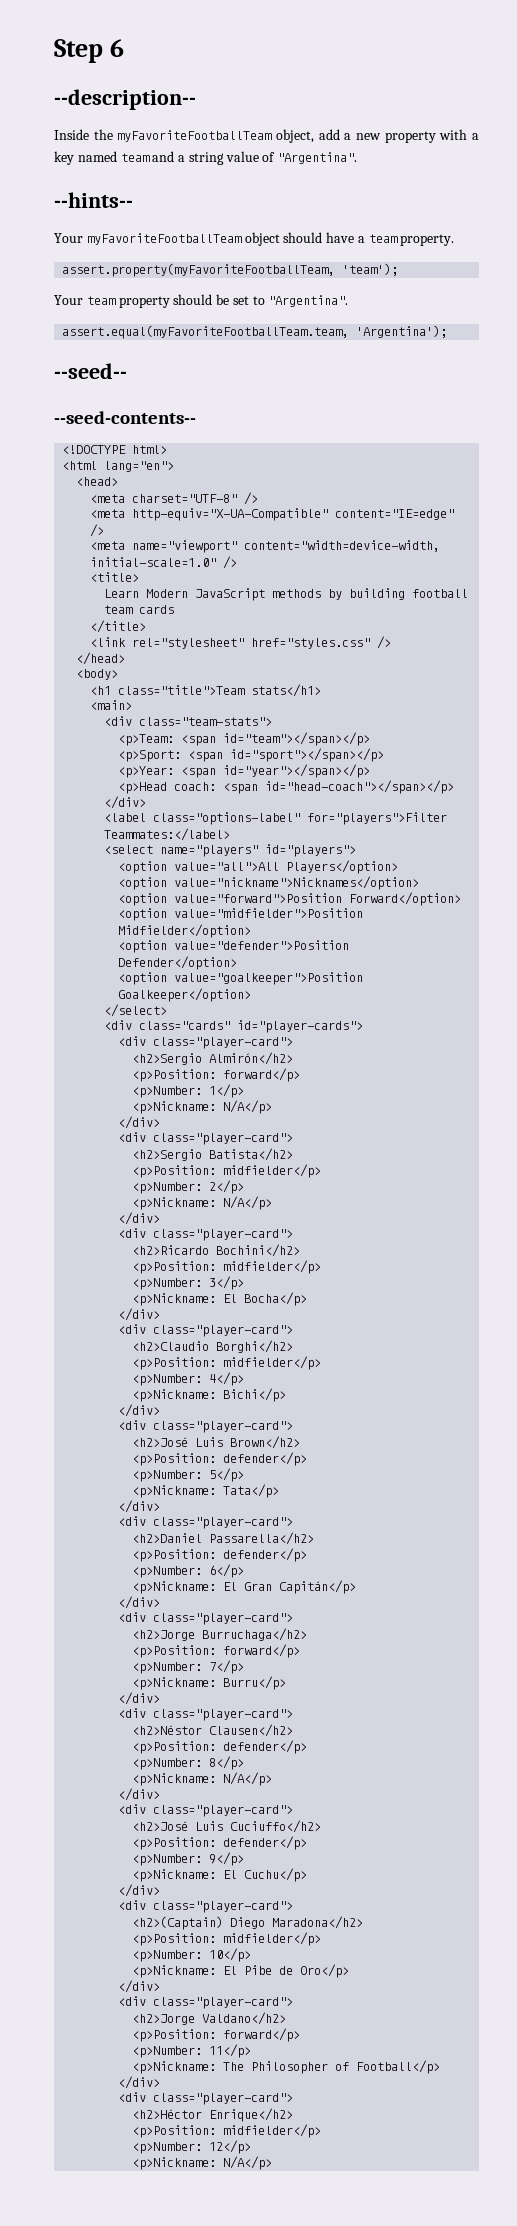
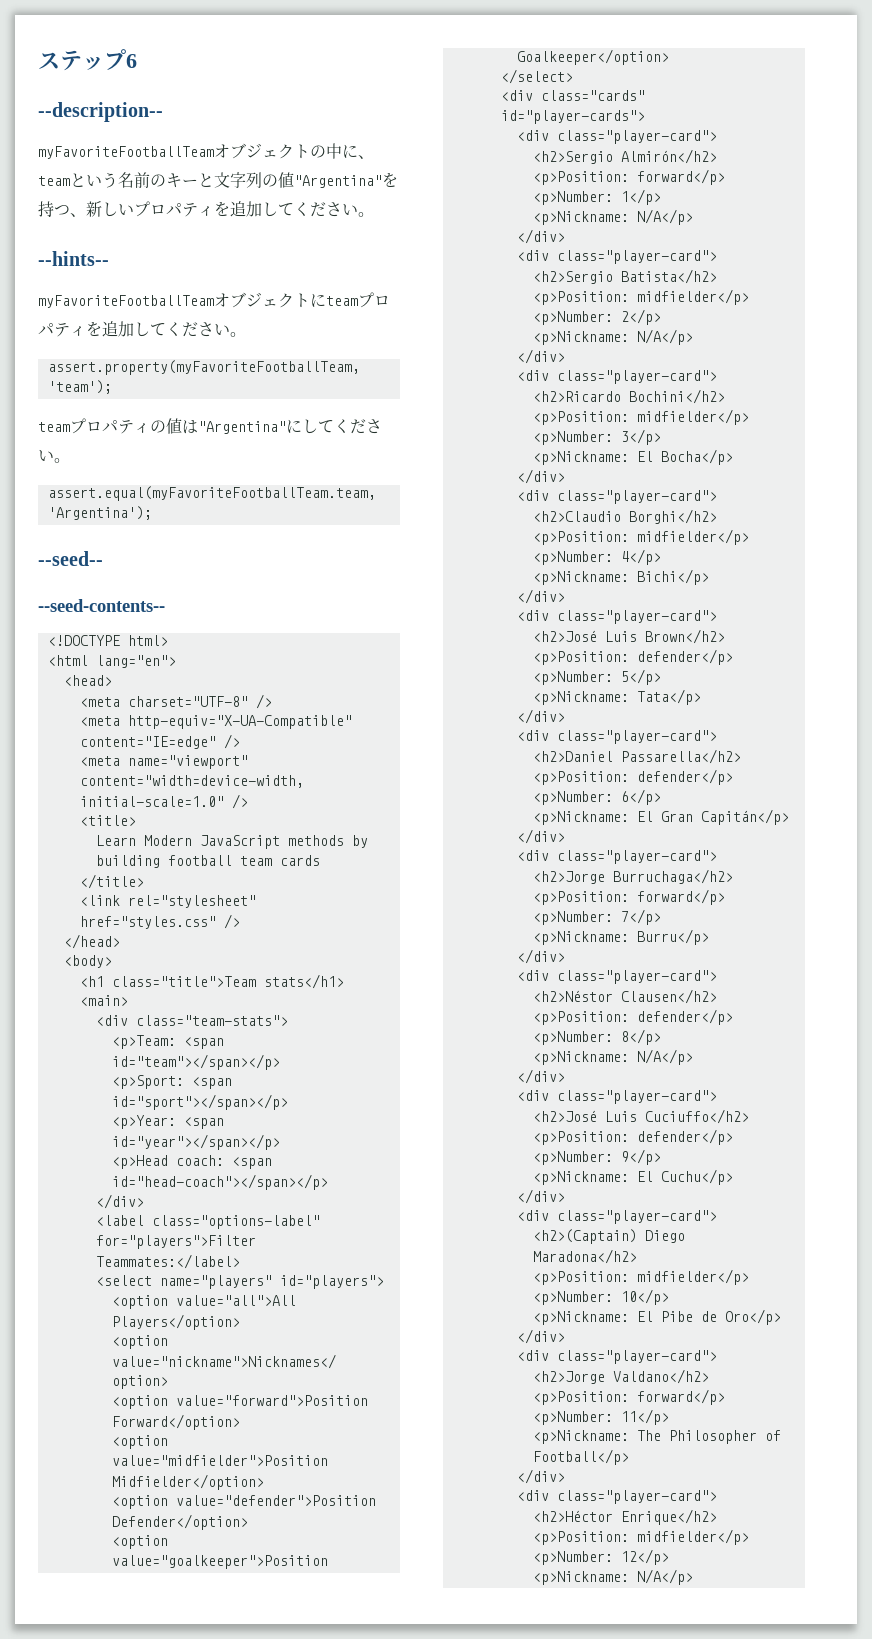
- Step 6
+ ステップ6
- Inside the myFavoriteFootballTeam object, add a new property with a key named team and a string value of "Argentina".
+ myFavoriteFootballTeamオブジェクトの中に、teamという名前のキーと文字列の値"Argentina"を持つ、新しいプロパティを追加してください。
  --hints--
- Your myFavoriteFootballTeam object should have a team property.
+ myFavoriteFootballTeamオブジェクトにteamプロパティを追加してください。
  assert.property(myFavoriteFootballTeam, 'team');
- Your team property should be set to "Argentina".
+ teamプロパティの値は"Argentina"にしてください。

